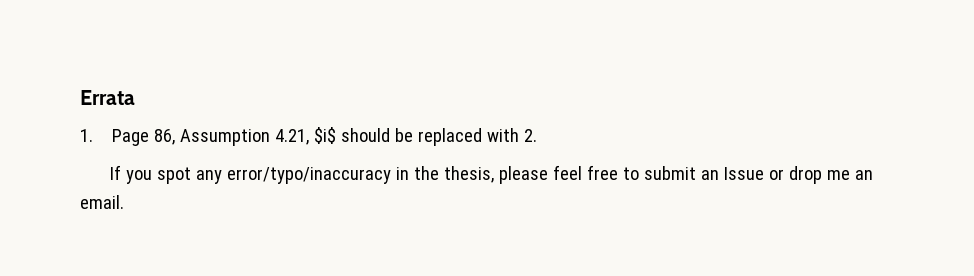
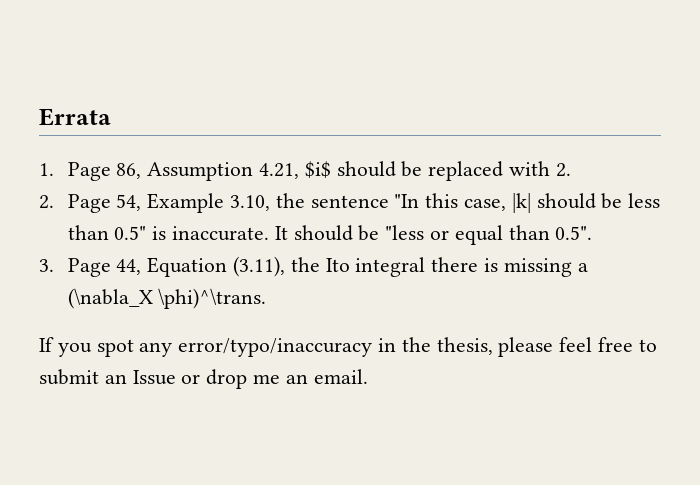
+ 2. Page 54, Example 3.10, the sentence "In this case, |k| should be less than 0.5" is inaccurate. It should be "less or equal than 0.5".
+ 3. Page 44, Equation (3.11), the Ito integral there is missing a (\nabla_X \phi)^\trans.

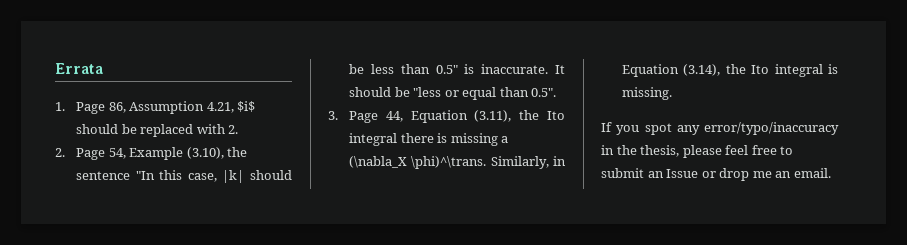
- 2. Page 54, Example 3.10, the sentence "In this case, |k| should be less than 0.5" is inaccurate.
+ 2. Page 54, Example (3.10), the sentence "In this case, |k| should be less than 0.5" is inaccurate.
+ Similarly, in Equation (3.14), the Ito integral is missing.

